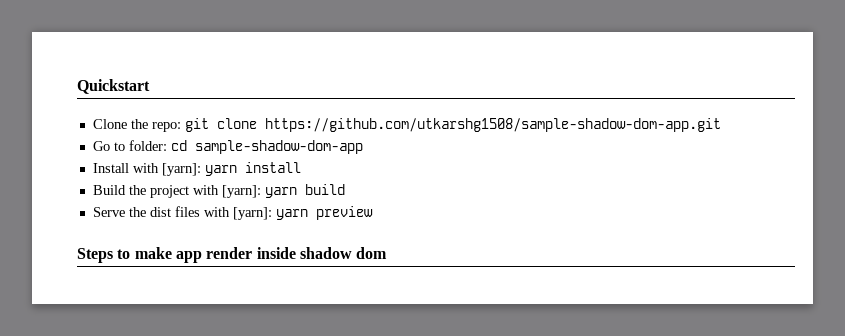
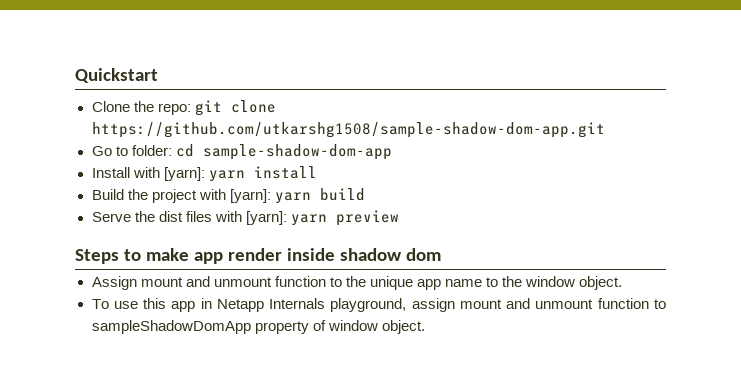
+ Assign mount and unmount function to the unique app name to the window object.
+ To use this app in Netapp Internals playground, assign mount and unmount function to sampleShadowDomApp property of window object.

